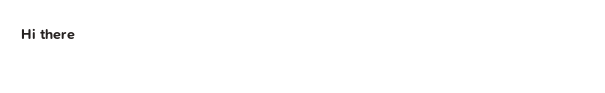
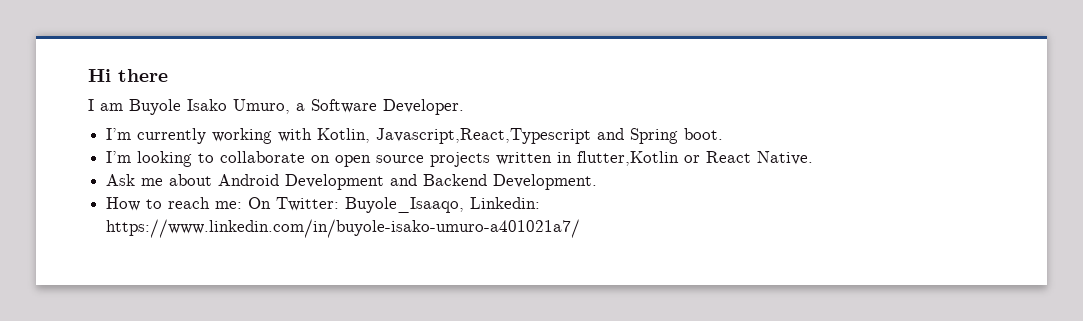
+ I am Buyole Isako Umuro, a Software Developer.
+ I’m currently working with Kotlin, Javascript,React,Typescript and Spring boot.
+ I’m looking to collaborate on open source projects written in flutter,Kotlin or React Native.
+ Ask me about Android Development and Backend Development.
+ How to reach me: On Twitter: Buyole_Isaaqo, Linkedin: https://www.linkedin.com/in/buyole-isako-umuro-a401021a7/

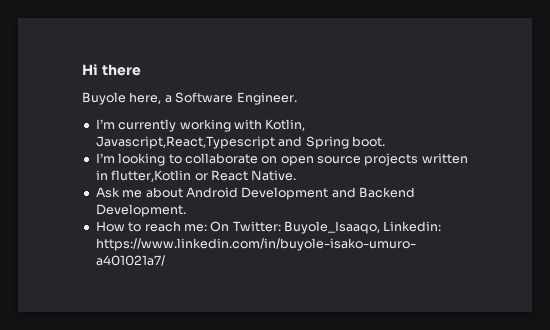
- I am Buyole Isako Umuro, a Software Developer.
+ Buyole here, a Software Engineer.

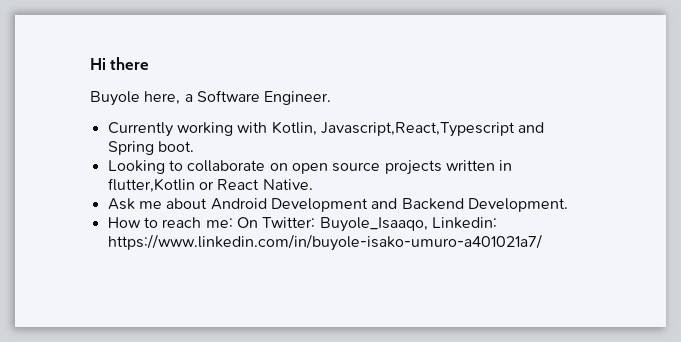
- I’m currently working with Kotlin, Javascript,React,Typescript and Spring boot.
+ Currently working with Kotlin, Javascript,React,Typescript and Spring boot.
- I’m looking to collaborate on open source projects written in flutter,Kotlin or React Native.
+ Looking to collaborate on open source projects written in flutter,Kotlin or React Native.

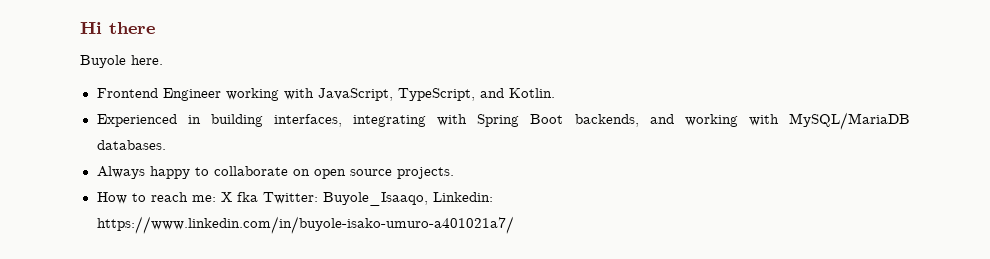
- Buyole here, a Software Engineer.
- Currently working with Kotlin, Javascript,React,Typescript and Spring boot.
- Looking to collaborate on open source projects written in flutter,Kotlin or React Native.
- Ask me about Android Development and Backend Development.
+ Buyole here.
+ Frontend Engineer working with JavaScript, TypeScript, and Kotlin.
+ Experienced in building interfaces, integrating with Spring Boot backends, and working with MySQL/MariaDB databases.
+ Always happy to collaborate on open source projects.
- How to reach me: On Twitter: Buyole_Isaaqo, Linkedin: https://www.linkedin.com/in/buyole-isako-umuro-a401021a7/
+ How to reach me: X fka Twitter: Buyole_Isaaqo, Linkedin: https://www.linkedin.com/in/buyole-isako-umuro-a401021a7/

